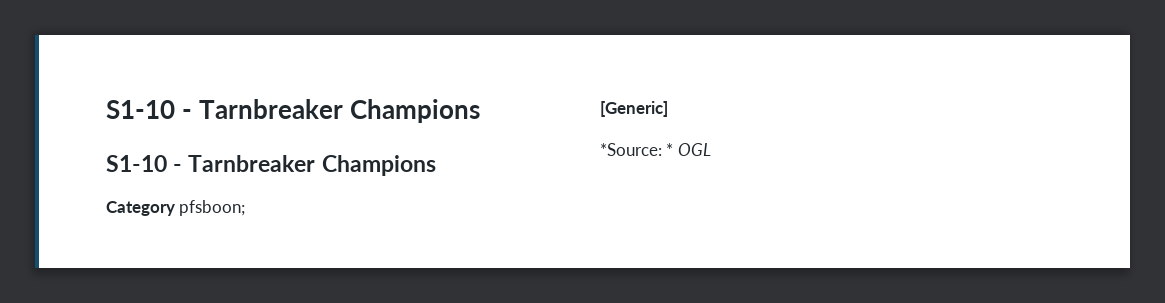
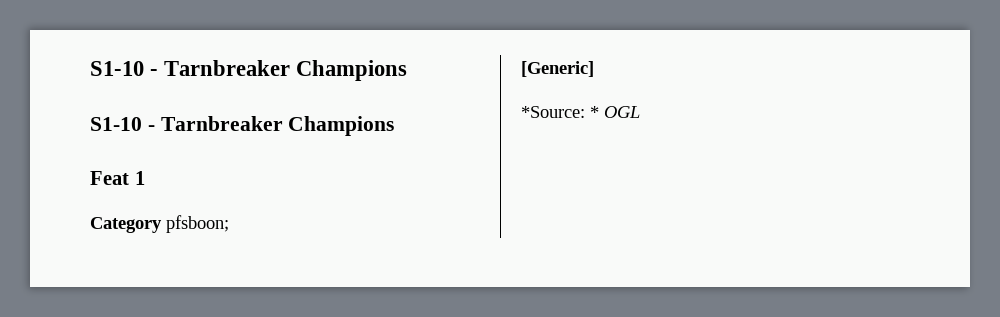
+ Feat 1

